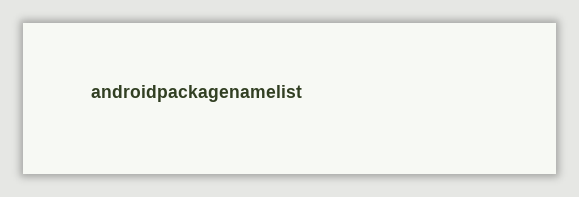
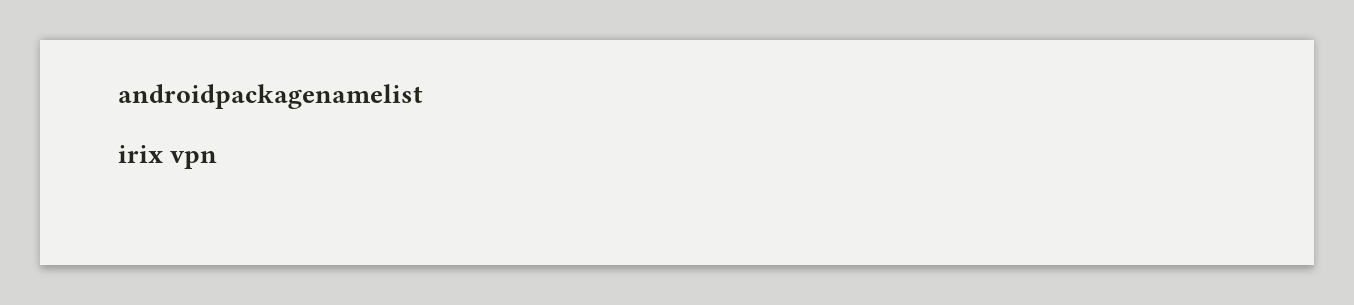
+ irix vpn

